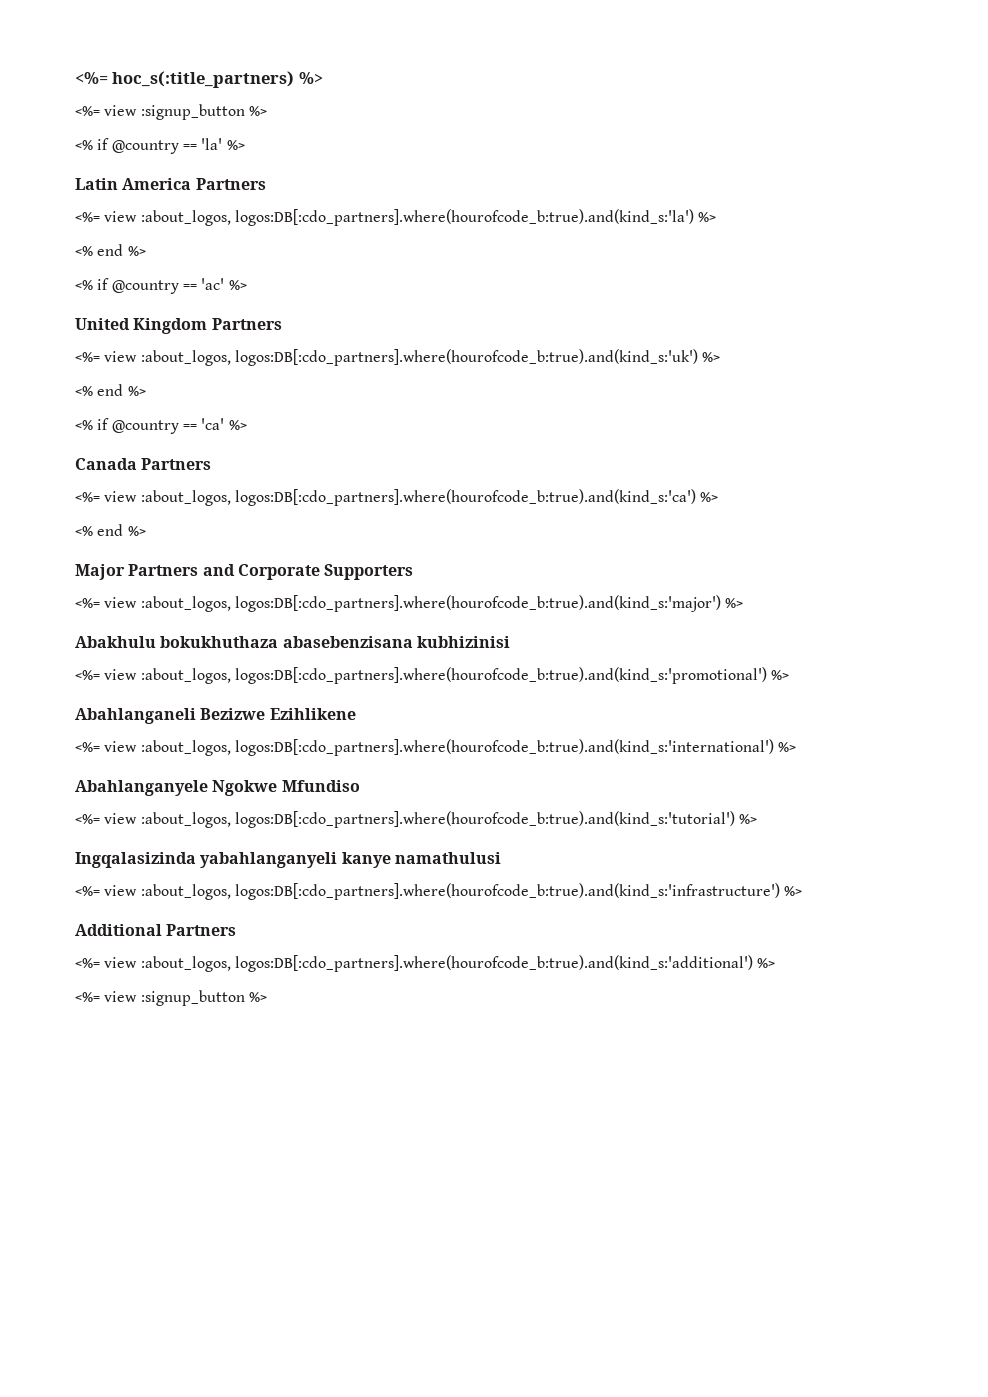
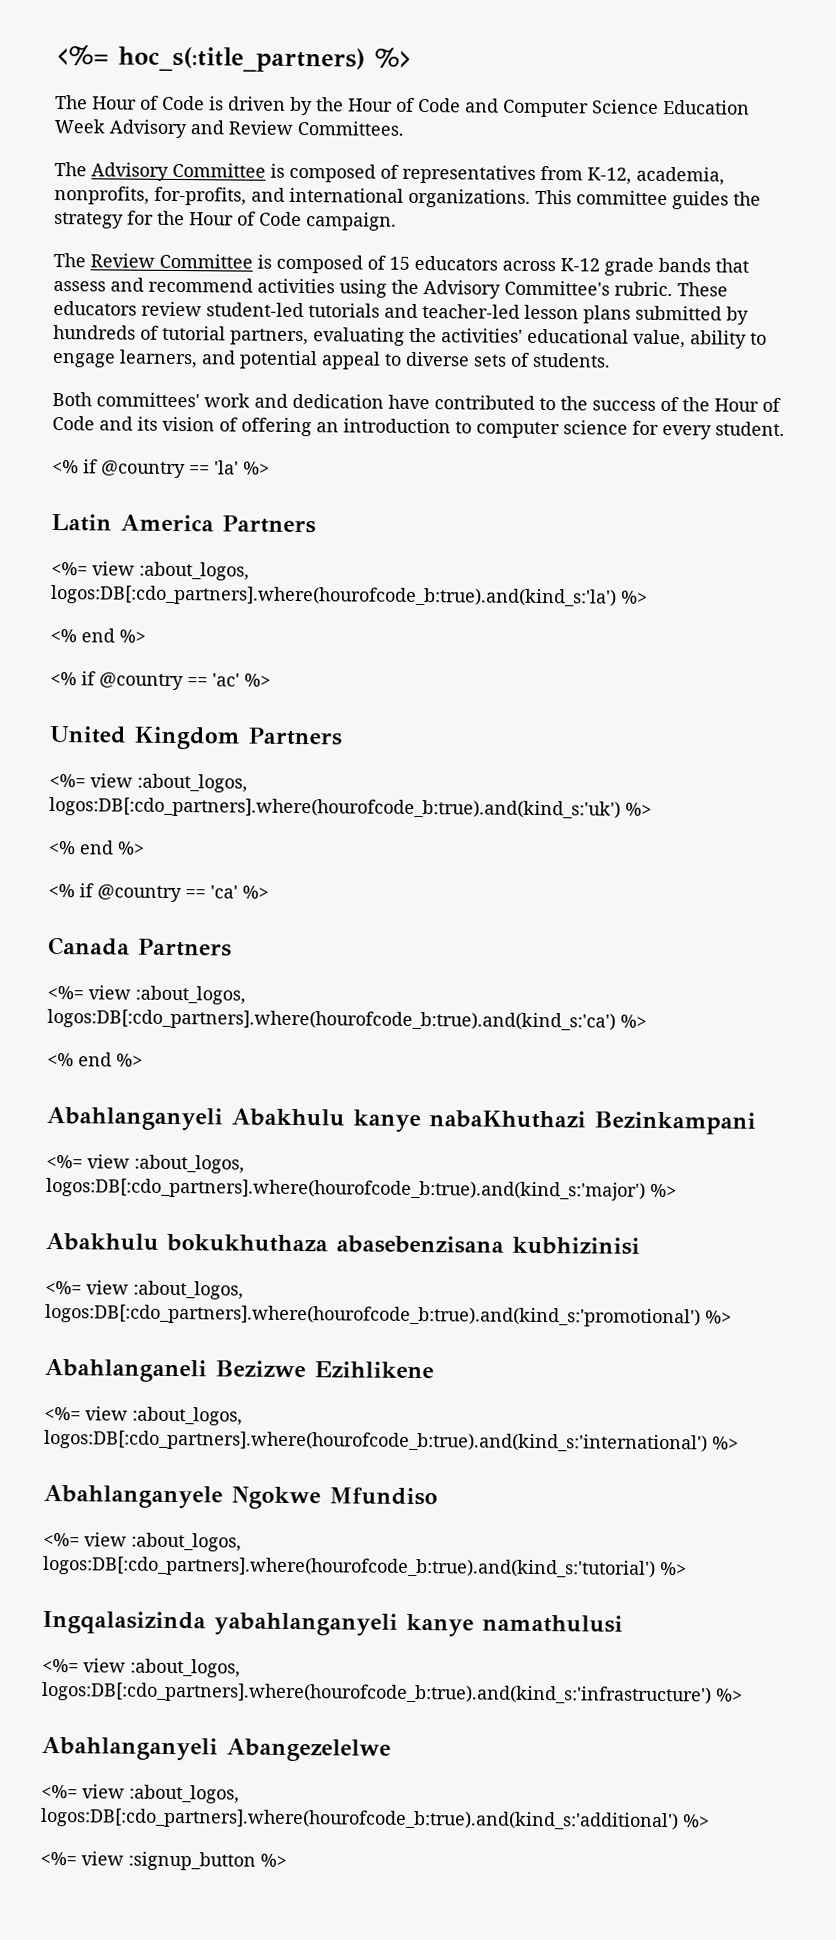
  <%= hoc_s(:title_partners) %>
- <%= view :signup_button %>
+ The Hour of Code is driven by the Hour of Code and Computer Science Education Week Advisory and Review Committees.
+ The Advisory Committee is composed of representatives from K-12, academia, nonprofits, for-profits, and international organizations. This committee guides the strategy for the Hour of Code campaign.
+ The Review Committee is composed of 15 educators across K-12 grade bands that assess and recommend activities using the Advisory Committee's rubric. These educators review student-led tutorials and teacher-led lesson plans submitted by hundreds of tutorial partners, evaluating the activities' educational value, ability to engage learners, and potential appeal to diverse sets of students.
+ Both committees' work and dedication have contributed to the success of the Hour of Code and its vision of offering an introduction to computer science for every student.
- Major Partners and Corporate Supporters
+ Abahlanganyeli Abakhulu kanye nabaKhuthazi Bezinkampani
- Additional Partners
+ Abahlanganyeli Abangezelelwe

